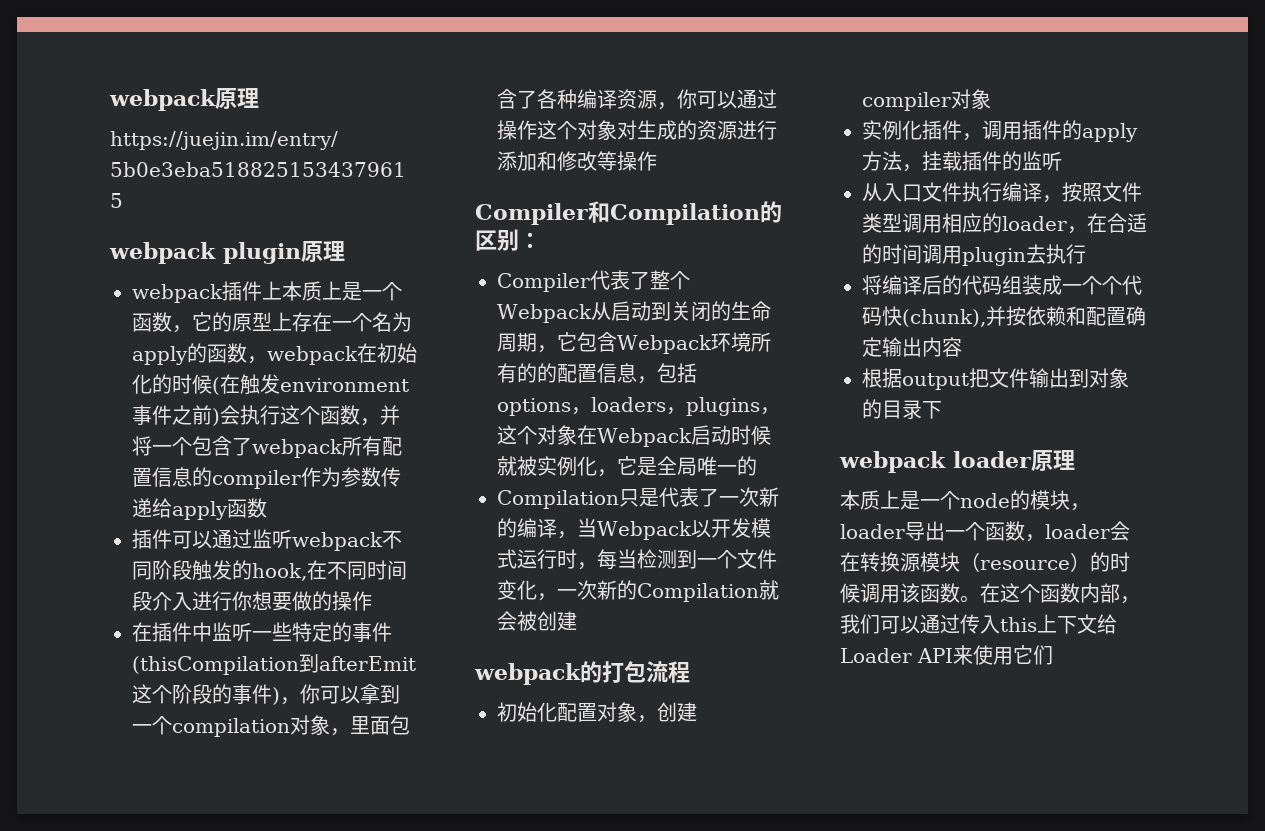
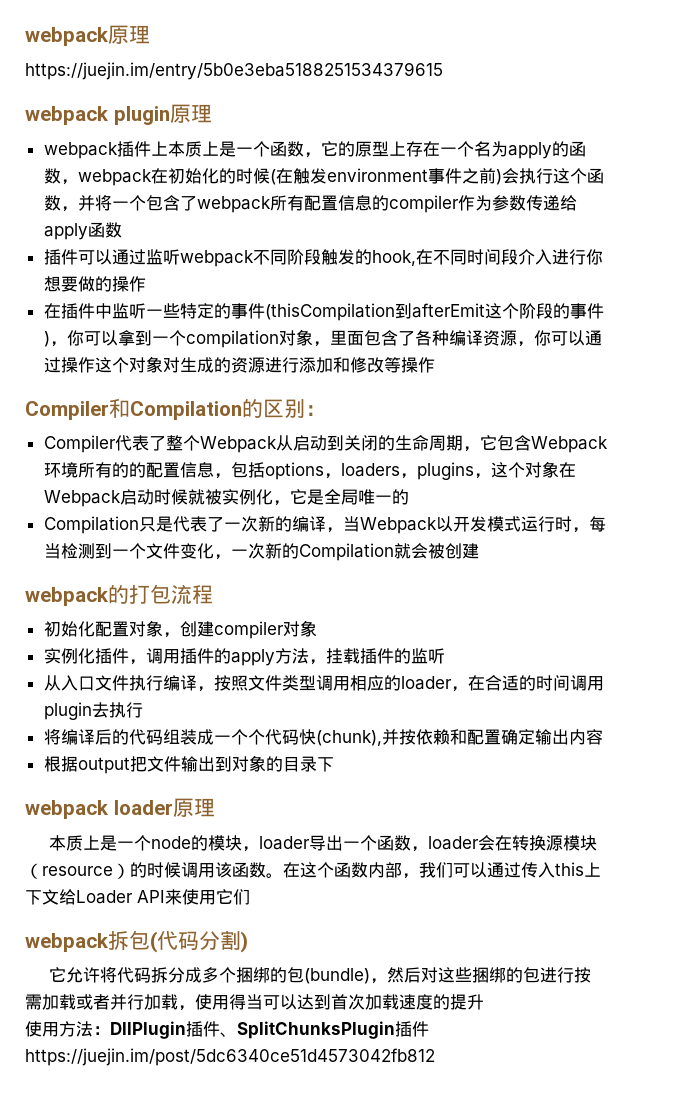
+ webpack拆包(代码分割)
+ 它允许将代码拆分成多个捆绑的包(bundle)，然后对这些捆绑的包进行按需加载或者并行加载，使用得当可以达到首次加载速度的提升
+ 使用方法：DllPlugin插件、SplitChunksPlugin插件https://juejin.im/post/5dc6340ce51d4573042fb812

